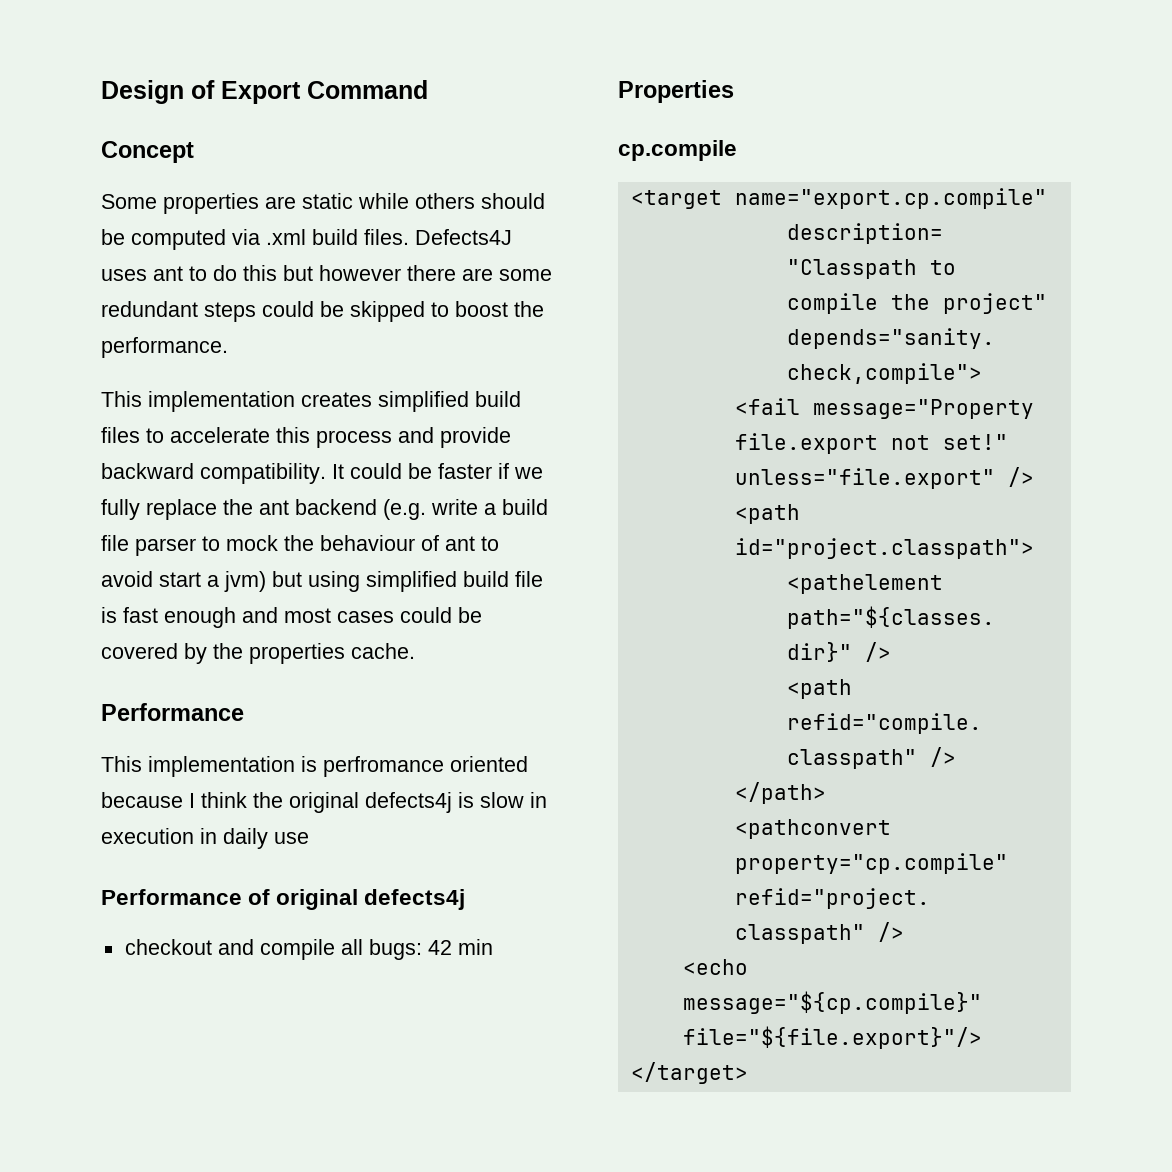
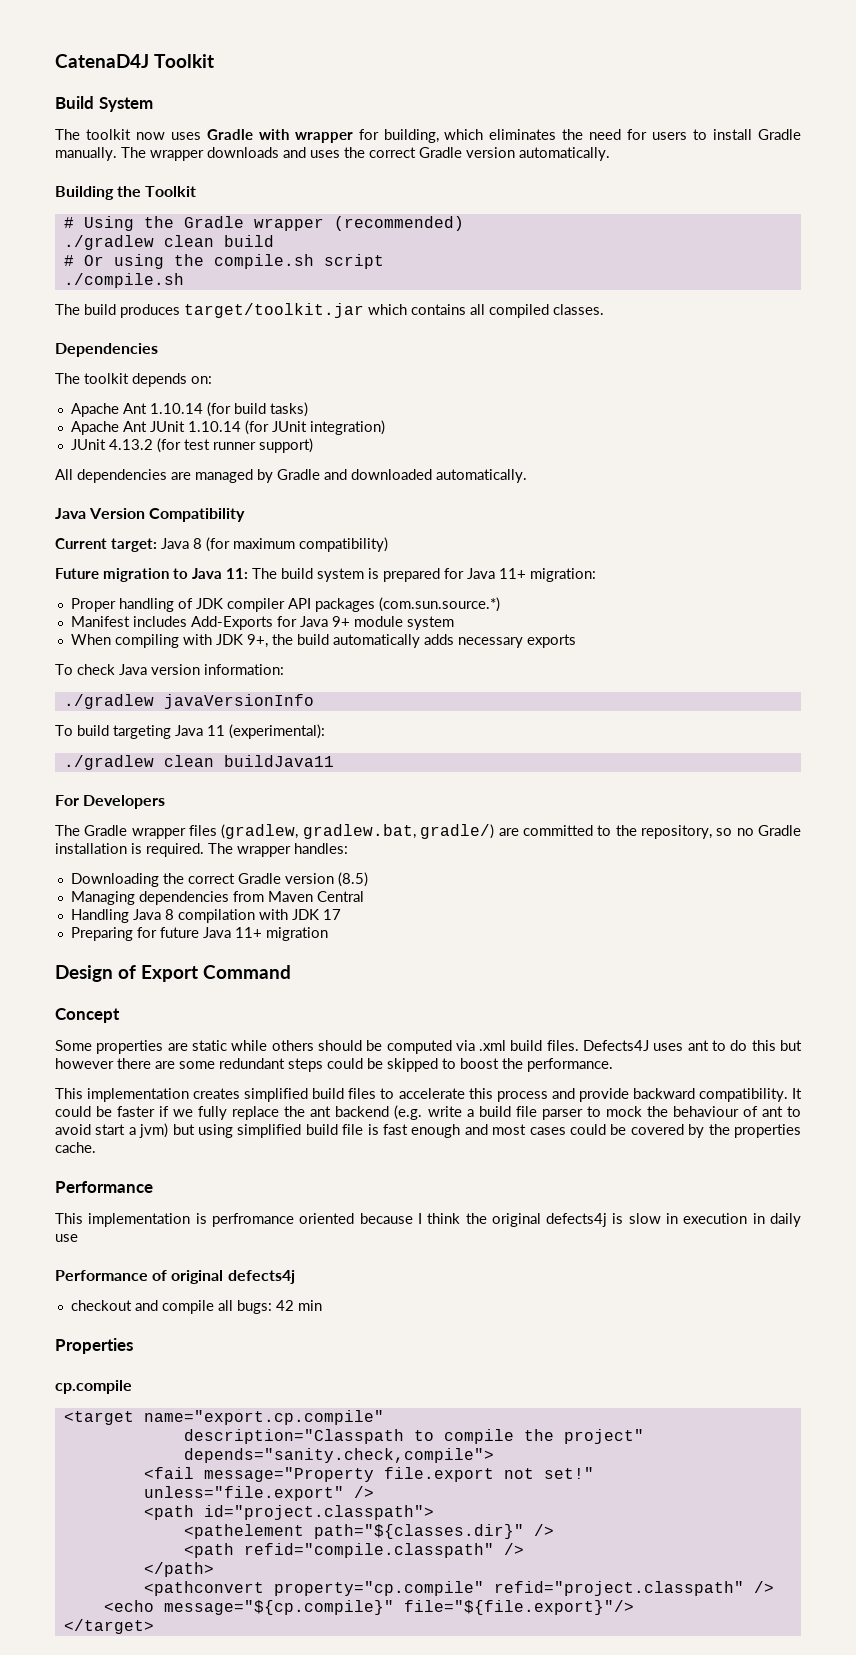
+ CatenaD4J Toolkit
+ Build System
+ The toolkit now uses Gradle with wrapper for building, which eliminates the need for users to install Gradle manually. The wrapper downloads and uses the correct Gradle version automatically.
+ Building the Toolkit
+ # Using the Gradle wrapper (recommended)
+ ./gradlew clean build
+ # Or using the compile.sh script
+ ./compile.sh
+ The build produces target/toolkit.jar which contains all compiled classes.
+ Dependencies
+ The toolkit depends on:
+ Apache Ant 1.10.14 (for build tasks)
+ Apache Ant JUnit 1.10.14 (for JUnit integration)
+ JUnit 4.13.2 (for test runner support)
+ All dependencies are managed by Gradle and downloaded automatically.
+ Java Version Compatibility
+ Current target: Java 8 (for maximum compatibility)
+ Future migration to Java 11: The build system is prepared for Java 11+ migration:
+ Proper handling of JDK compiler API packages (com.sun.source.*)
+ Manifest includes Add-Exports for Java 9+ module system
+ When compiling with JDK 9+, the build automatically adds necessary exports
+ To check Java version information:
+ ./gradlew javaVersionInfo
+ To build targeting Java 11 (experimental):
+ ./gradlew clean buildJava11
+ For Developers
+ The Gradle wrapper files (gradlew, gradlew.bat, gradle/) are committed to the repository, so no Gradle installation is required. The wrapper handles:
+ Downloading the correct Gradle version (8.5)
+ Managing dependencies from Maven Central
+ Handling Java 8 compilation with JDK 17
+ Preparing for future Java 11+ migration

